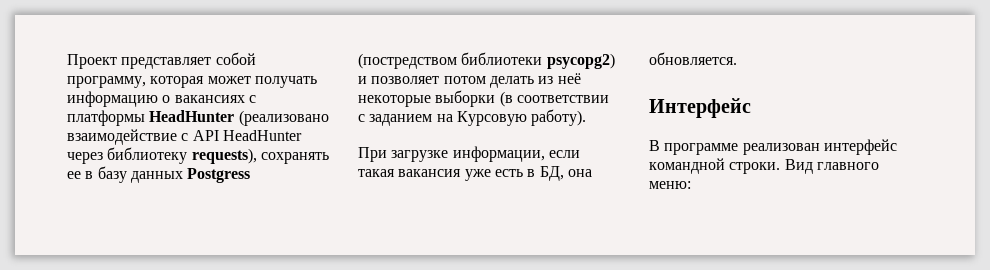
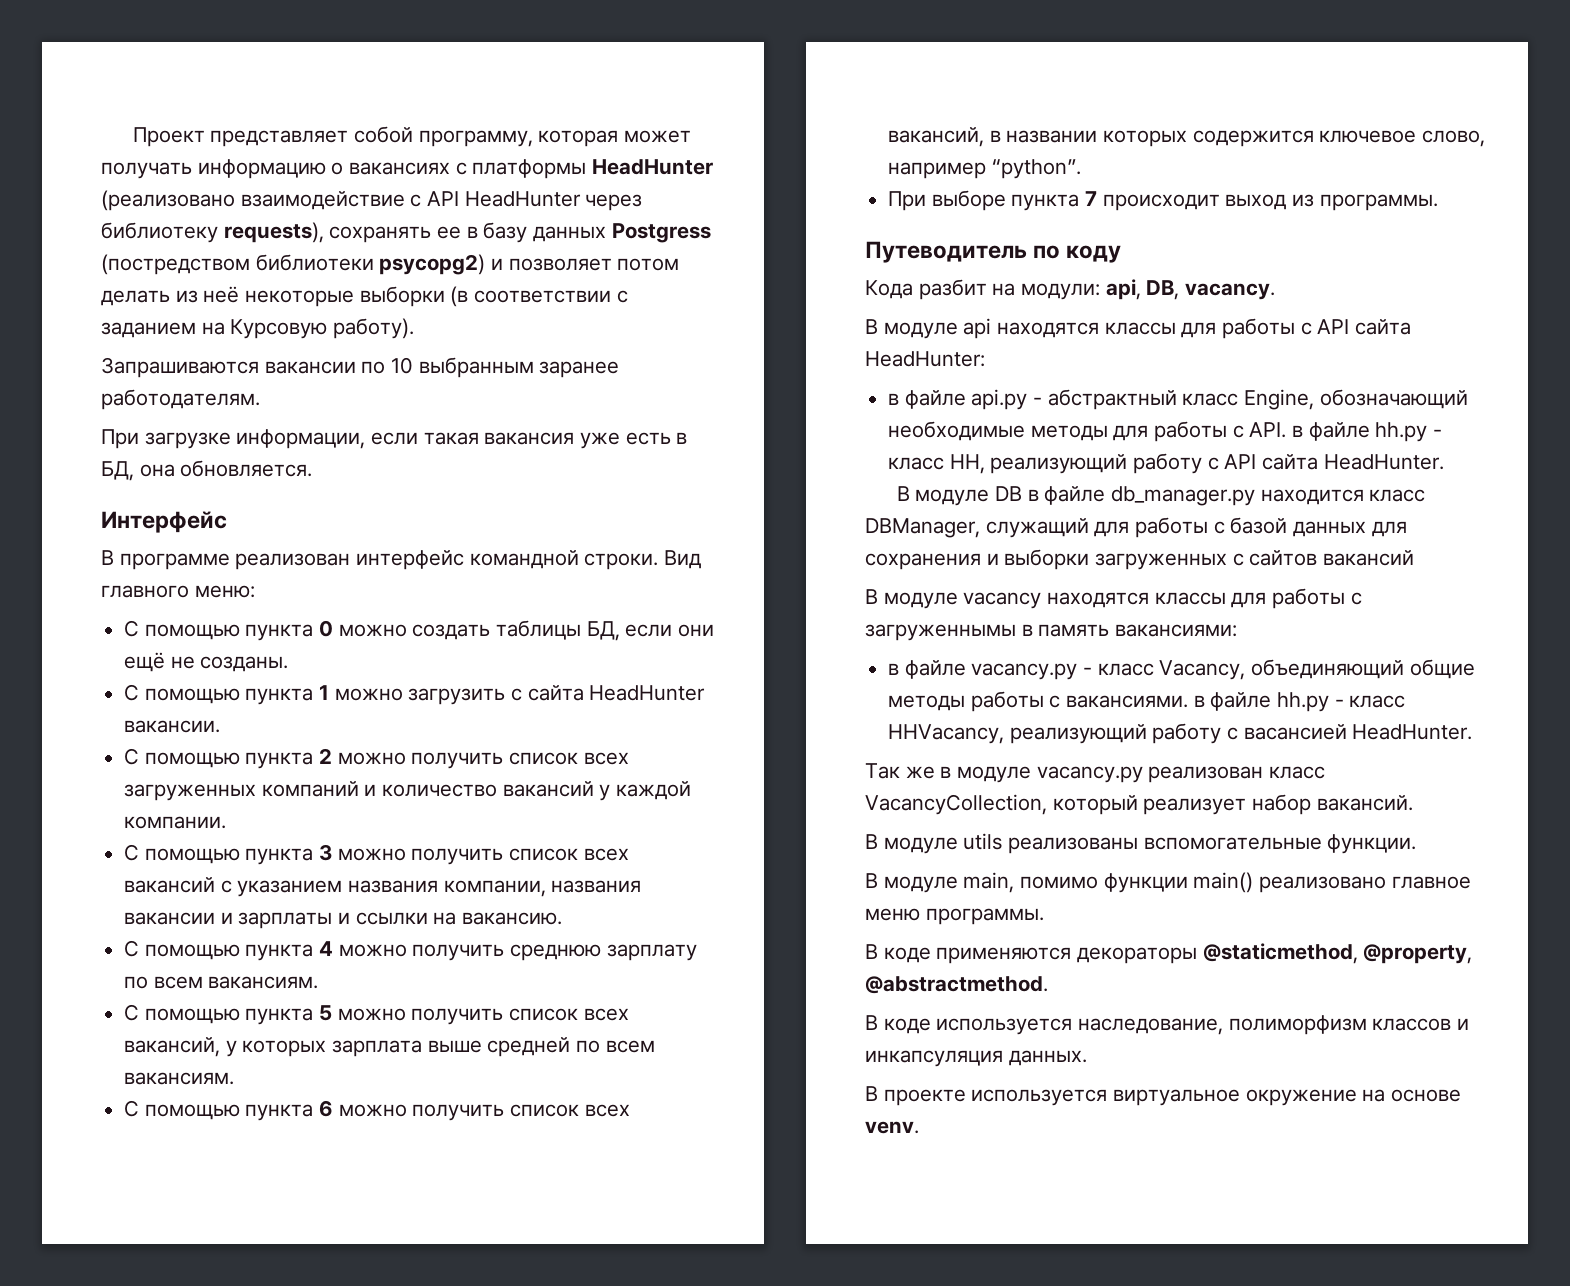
+ Запрашиваются вакансии по 10 выбранным заранее работодателям.
+ С помощью пункта 0 можно создать таблицы БД, если они ещё не созданы.
+ С помощью пункта 1 можно загрузить с сайта HeadHunter вакансии.
+ С помощью пункта 2 можно получить список всех загруженных компаний и количество вакансий у каждой компании.
+ С помощью пункта 3 можно получить список всех вакансий с указанием названия компании, названия вакансии и зарплаты и ссылки на вакансию.
+ С помощью пункта 4 можно получить среднюю зарплату по всем вакансиям.
+ С помощью пункта 5 можно получить список всех вакансий, у которых зарплата выше средней по всем вакансиям.
+ С помощью пункта 6 можно получить список всех вакансий, в названии которых содержится ключевое слово, например “python”.
+ При выборе пункта 7 происходит выход из программы.
+ Путеводитель по коду
+ Кода разбит на модули: api, DB, vacancy.
+ В модуле api находятся классы для работы с API сайта HeadHunter:
+ в файле api.py - абстрактный класс Engine, обозначающий необходимые методы для работы с API. в файле hh.py - класс HH, реализующий работу с API сайта HeadHunter.
+ В модуле DB в файле db_manager.py находится класс DBManager, служащий для работы с базой данных для сохранения и выборки загруженных с сайтов вакансий
+ В модуле vacancy находятся классы для работы с загруженнымы в память вакансиями:
+ в файле vacancy.py - класс Vacancy, объединяющий общие методы работы с вакансиями. в файле hh.py - класс HHVacancy, реализующий работу с васансией HeadHunter.
+ Так же в модуле vacancy.py реализован класс VacancyCollection, который реализует набор вакансий.
+ В модуле utils реализованы вспомогательные функции.
+ В модуле main, помимо функции main() реализовано главное меню программы.
+ В коде применяются декораторы @staticmethod, @property, @abstractmethod.
+ В коде используется наследование, полиморфизм классов и инкапсуляция данных.
+ В проекте используется виртуальное окружение на основе venv.

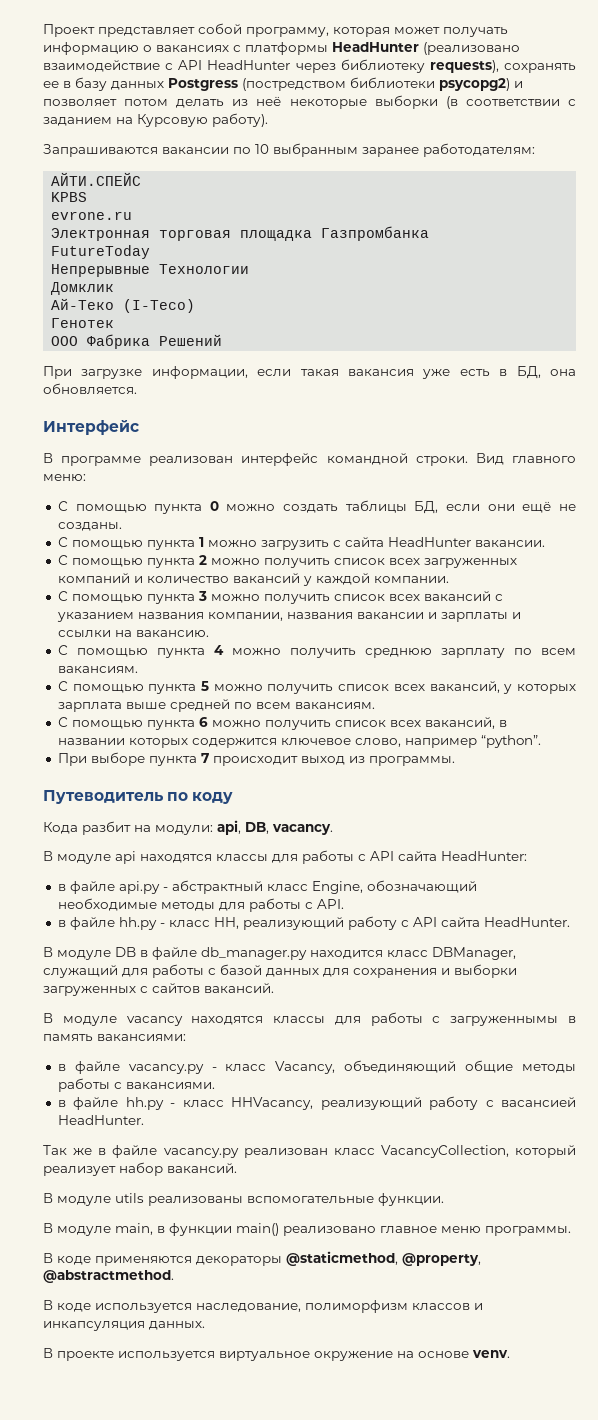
- Запрашиваются вакансии по 10 выбранным заранее работодателям.
+ Запрашиваются вакансии по 10 выбранным заранее работодателям:
+ АЙТИ.СПЕЙС
+ KPBS
+ evrone.ru
+ Электронная торговая площадка Газпромбанка
+ FutureToday
+ Непрерывные Технологии
+ Домклик
+ Ай-Теко (I-Teco)
+ Генотек
+ ООО Фабрика Решений
- в файле api.py - абстрактный класс Engine, обозначающий необходимые методы для работы с API. в файле hh.py - класс HH, реализующий работу с API сайта HeadHunter.
+ в файле api.py - абстрактный класс Engine, обозначающий необходимые методы для работы с API.
+ в файле hh.py - класс HH, реализующий работу с API сайта HeadHunter.
- В модуле DB в файле db_manager.py находится класс DBManager, служащий для работы с базой данных для сохранения и выборки загруженных с сайтов вакансий
+ В модуле DB в файле db_manager.py находится класс DBManager, служащий для работы с базой данных для сохранения и выборки загруженных с сайтов вакансий.
- в файле vacancy.py - класс Vacancy, объединяющий общие методы работы с вакансиями. в файле hh.py - класс HHVacancy, реализующий работу с васансией HeadHunter.
+ в файле vacancy.py - класс Vacancy, объединяющий общие методы работы с вакансиями.
+ в файле hh.py - класс HHVacancy, реализующий работу с васансией HeadHunter.
- Так же в модуле vacancy.py реализован класс VacancyCollection, который реализует набор вакансий.
+ Так же в файле vacancy.py реализован класс VacancyCollection, который реализует набор вакансий.
- В модуле main, помимо функции main() реализовано главное меню программы.
+ В модуле main, в функции main() реализовано главное меню программы.

